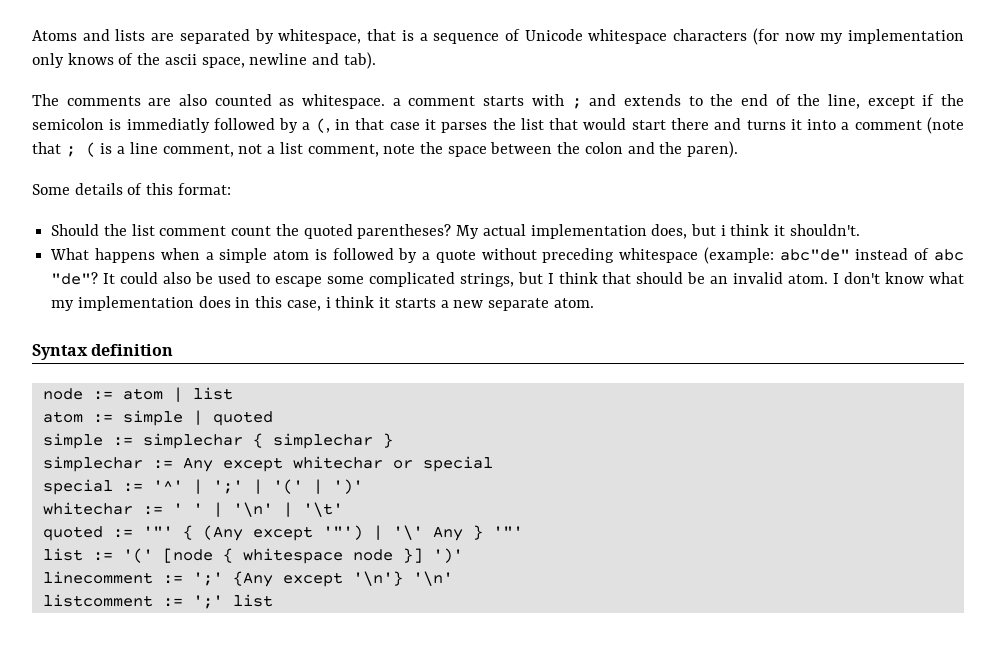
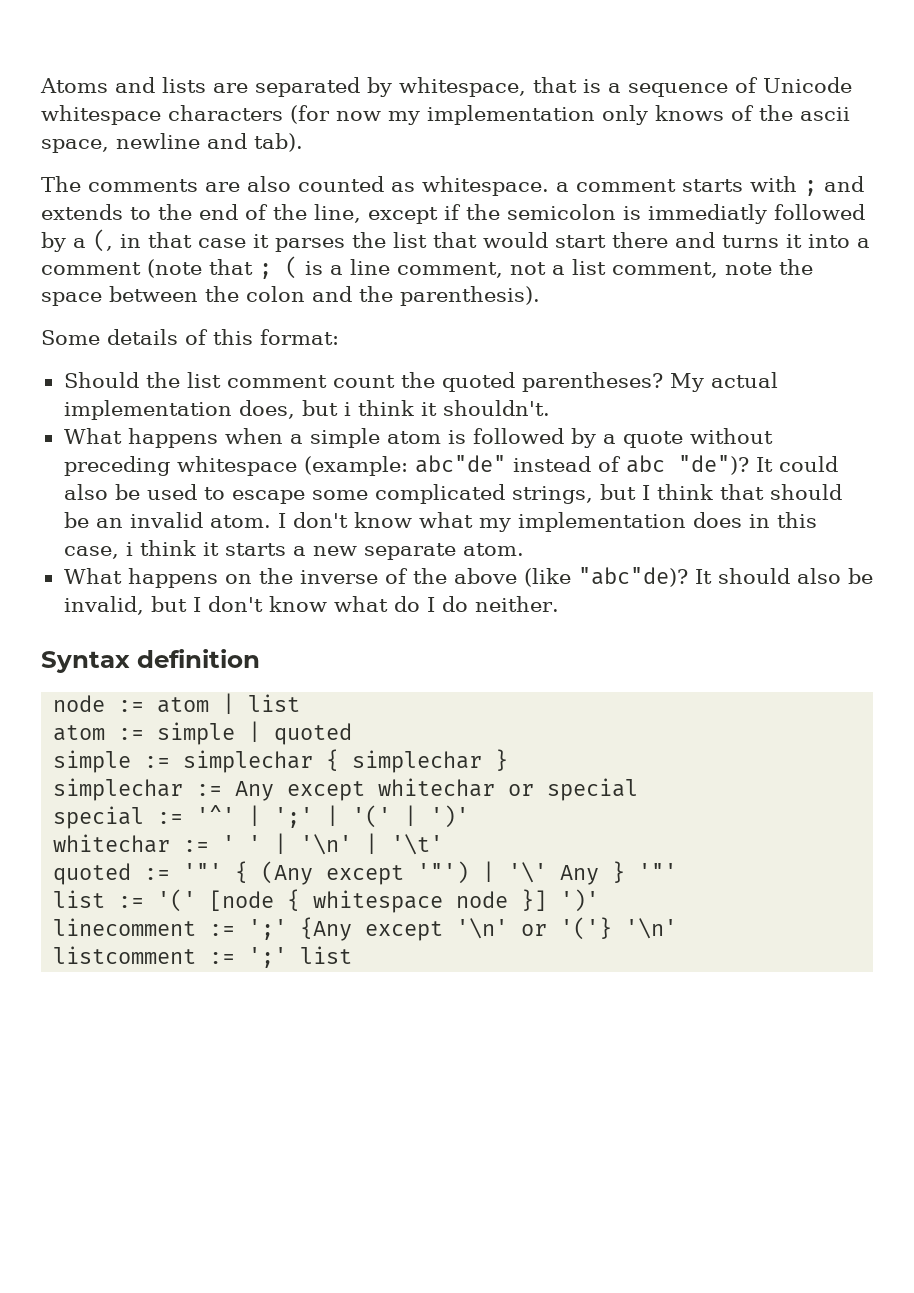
- ( is a line comment, not a list comment, note the space between the colon and the paren).
+ ( is a line comment, not a list comment, note the space between the colon and the parenthesis).
- What happens when a simple atom is followed by a quote without preceding whitespace (example: abc"de" instead of abc "de"?
+ What happens when a simple atom is followed by a quote without preceding whitespace (example: abc"de" instead of abc "de")?
+ What happens on the inverse of the above (like "abc"de)? It should also be invalid, but I don't know what do I do neither.
- linecomment := ';' {Any except '\n'} '\n'
+ linecomment := ';' {Any except '\n' or '('} '\n'

